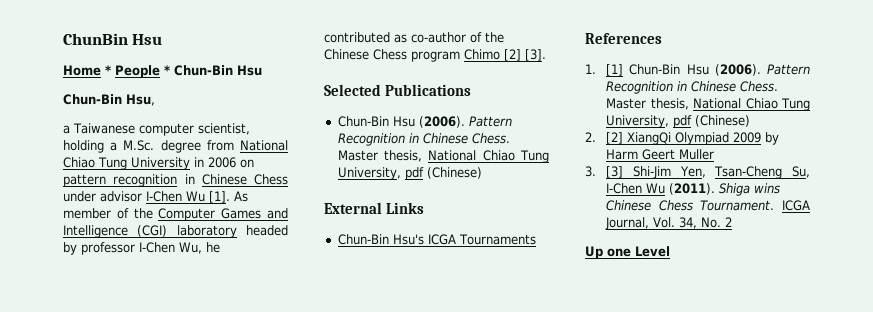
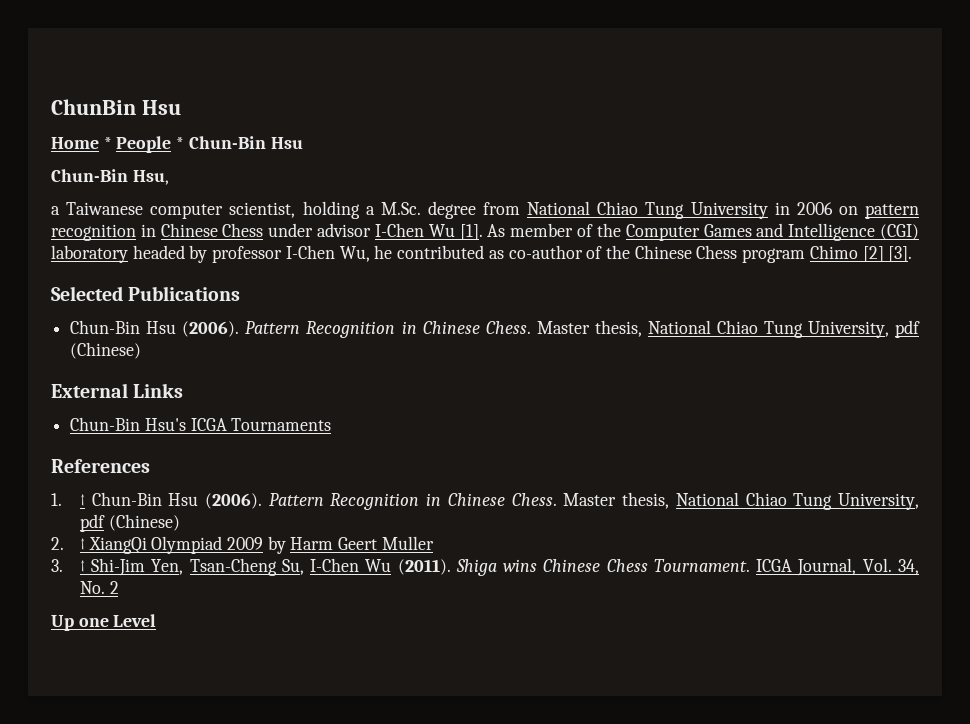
- 1. [1] Chun-Bin Hsu (2006).
+ 1. ↑ Chun-Bin Hsu (2006).
- 2. [2] XiangQi Olympiad 2009 by Harm Geert Muller
+ 2. ↑ XiangQi Olympiad 2009 by Harm Geert Muller
- 3. [3] Shi-Jim Yen, Tsan-Cheng Su, I-Chen Wu (2011).
+ 3. ↑ Shi-Jim Yen, Tsan-Cheng Su, I-Chen Wu (2011).

